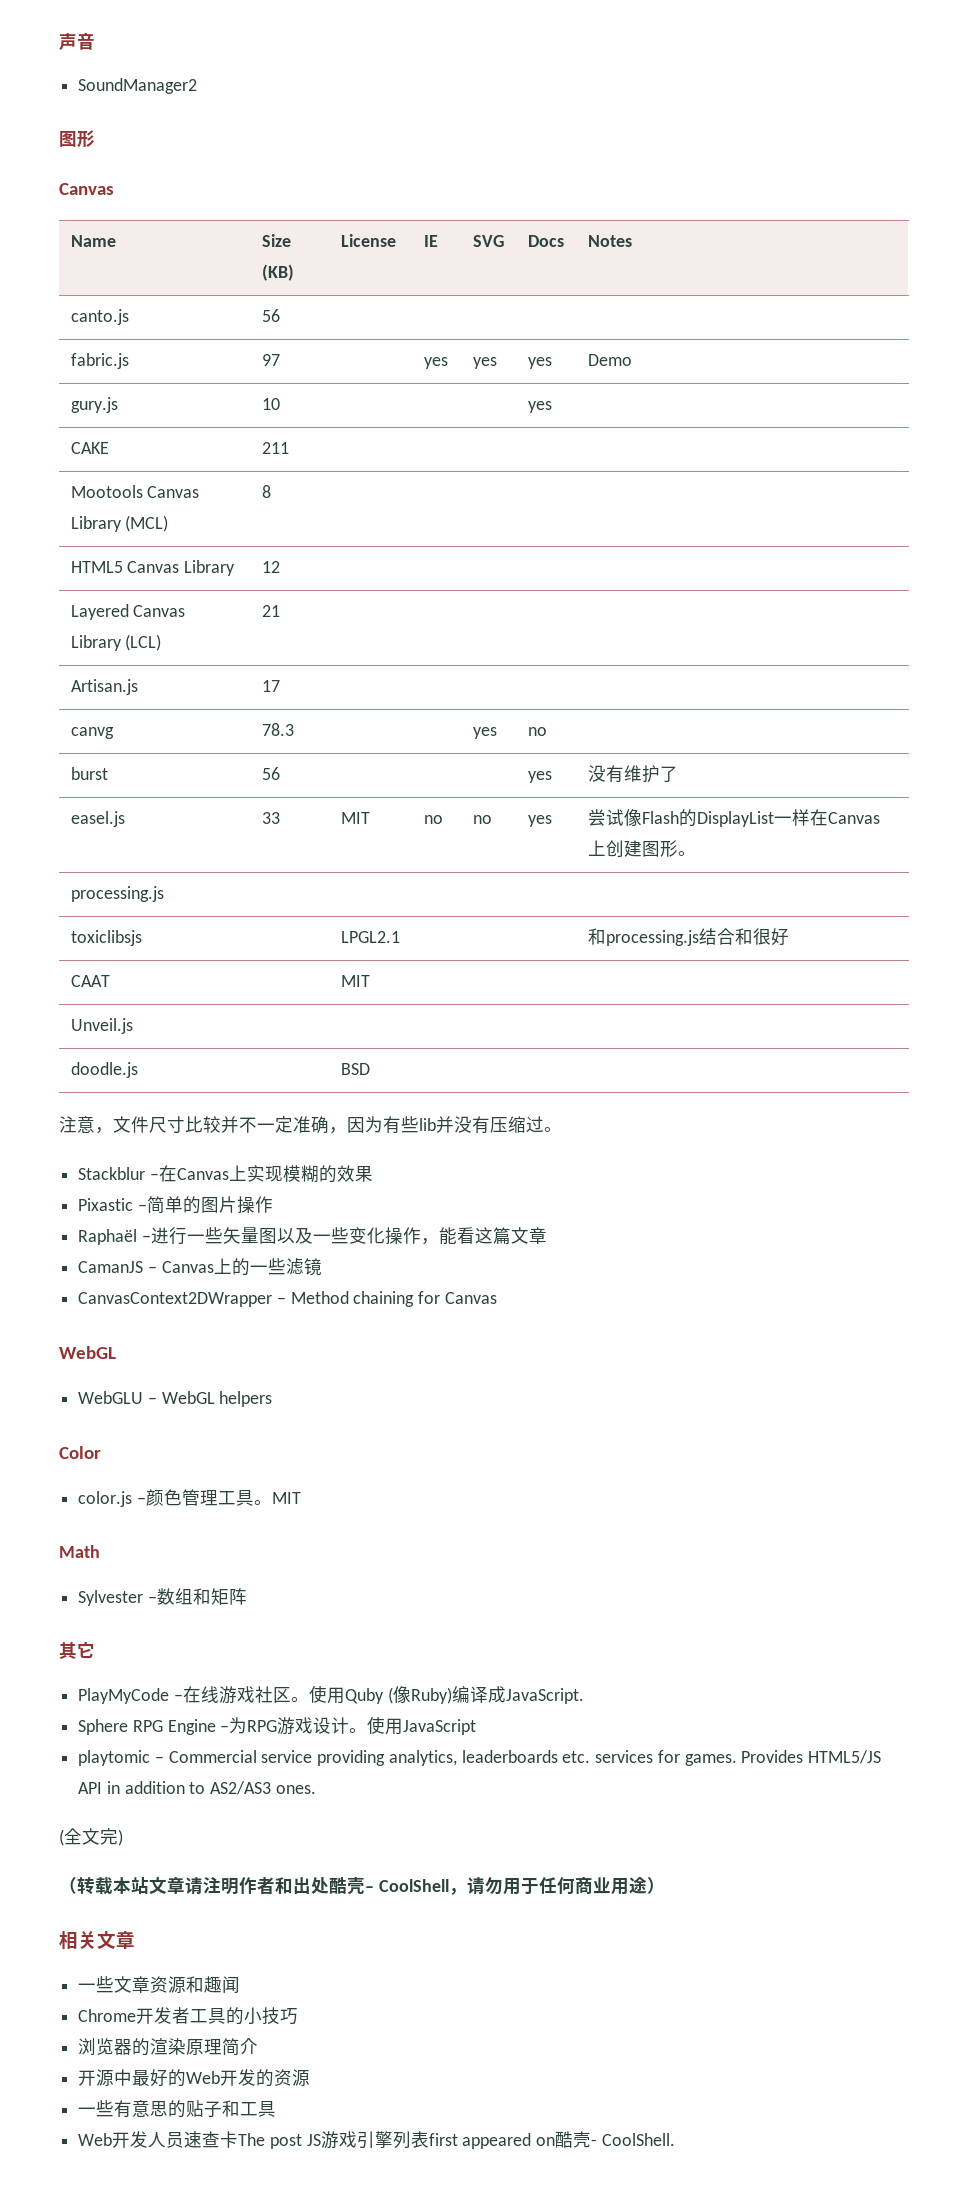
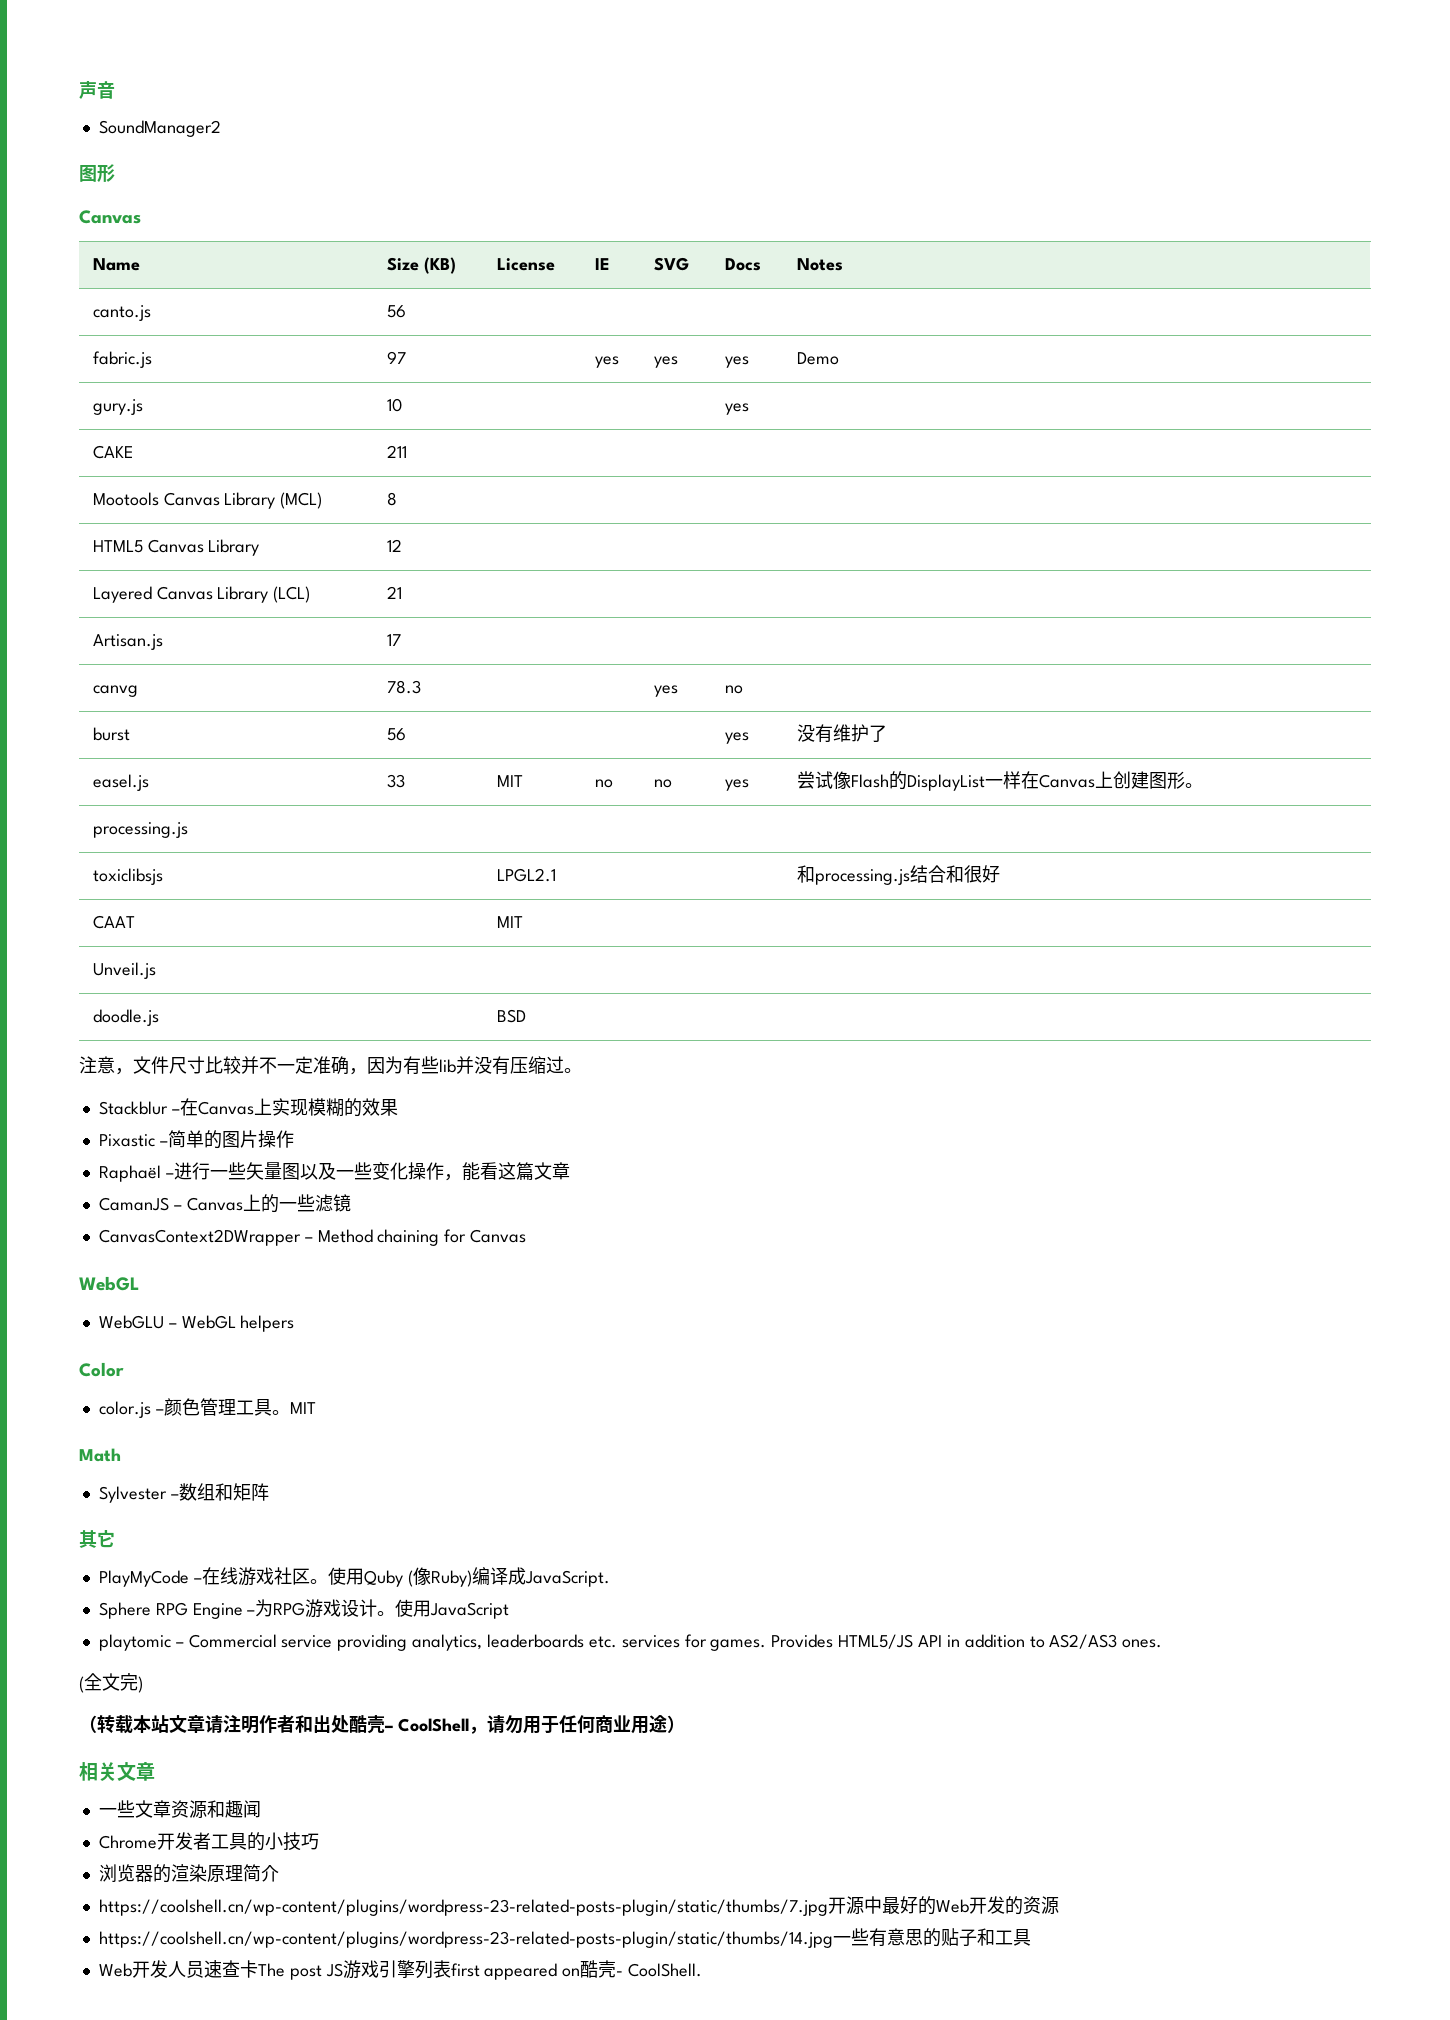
- 开源中最好的Web开发的资源
+ https://coolshell.cn/wp-content/plugins/wordpress-23-related-posts-plugin/static/thumbs/7.jpg开源中最好的Web开发的资源
- 一些有意思的贴子和工具
+ https://coolshell.cn/wp-content/plugins/wordpress-23-related-posts-plugin/static/thumbs/14.jpg一些有意思的贴子和工具

